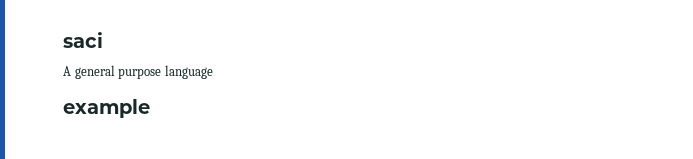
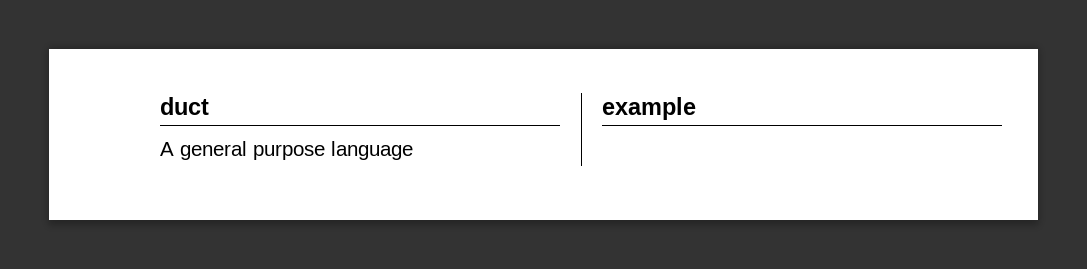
- saci
+ duct

